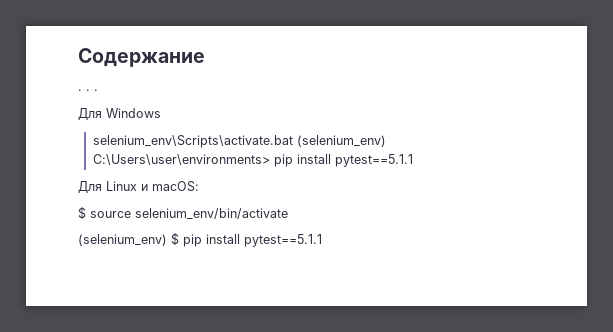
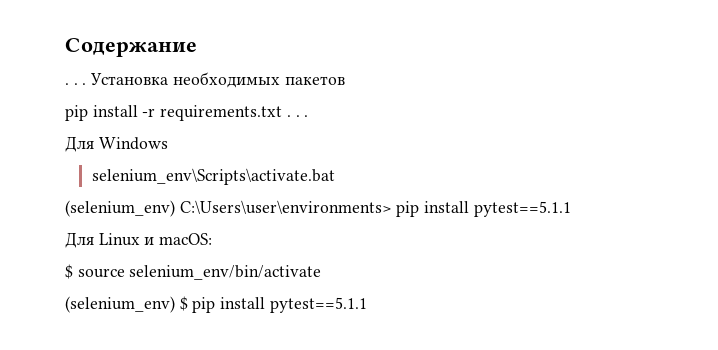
+ Установка необходимых пакетов
+ pip install -r requirements.txt . . .
- selenium_env\Scripts\activate.bat (selenium_env) С:\Users\user\environments> pip install pytest==5.1.1
+ selenium_env\Scripts\activate.bat
+ (selenium_env) С:\Users\user\environments> pip install pytest==5.1.1

